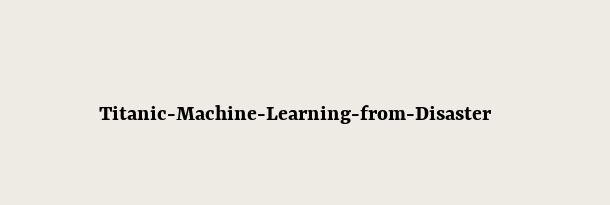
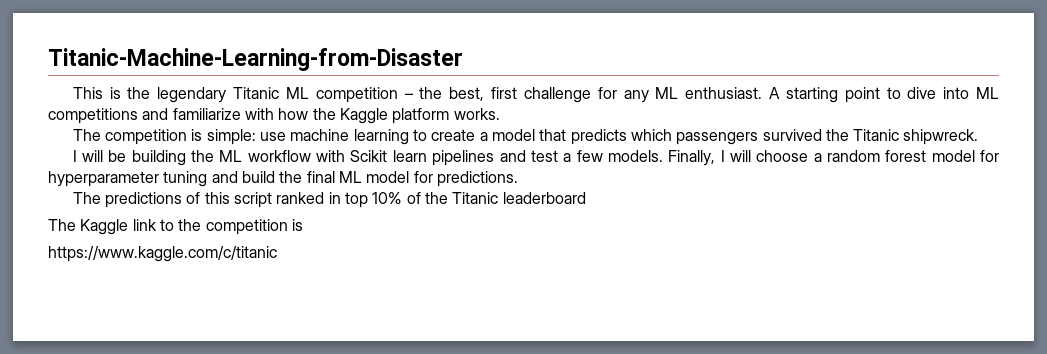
+ This is the legendary Titanic ML competition – the best, first challenge for any ML enthusiast. A starting point to dive into ML competitions and familiarize with how the Kaggle platform works.
+ The competition is simple: use machine learning to create a model that predicts which passengers survived the Titanic shipwreck.
+ I will be building the ML workflow with Scikit learn pipelines and test a few models. Finally, I will choose a random forest model for hyperparameter tuning and build the final ML model for predictions.
+ The predictions of this script ranked in top 10% of the Titanic leaderboard
+ The Kaggle link to the competition is
+ https://www.kaggle.com/c/titanic

